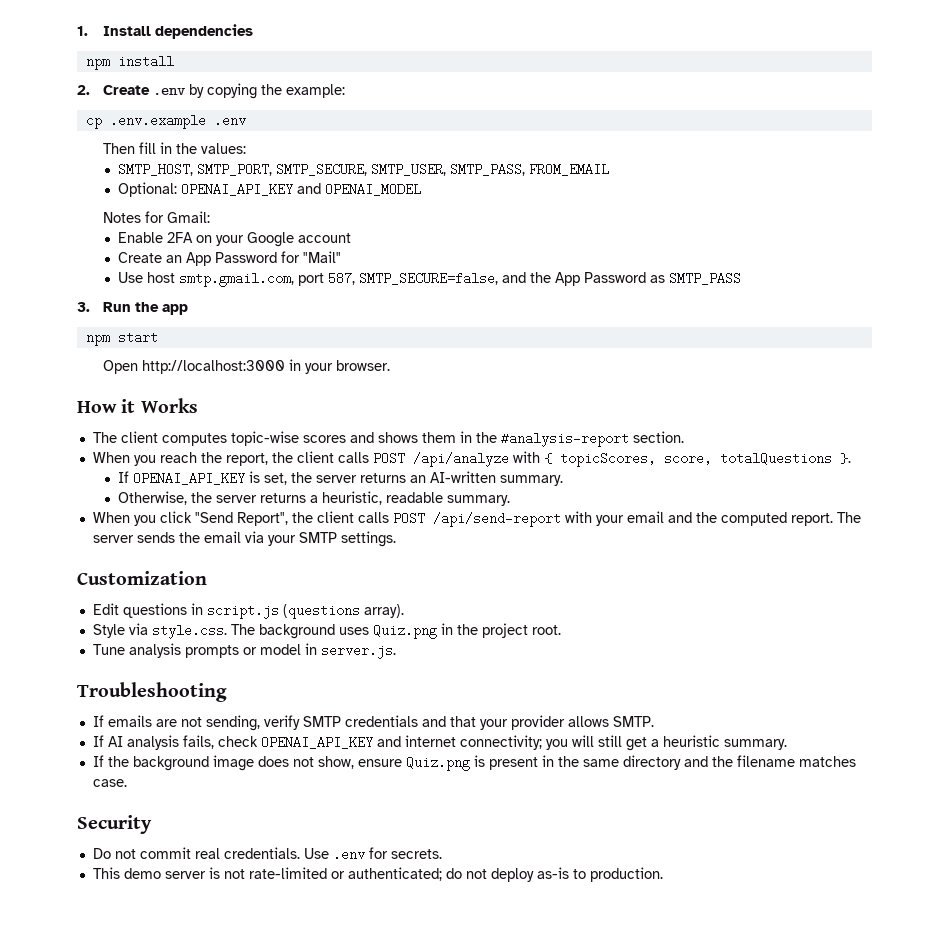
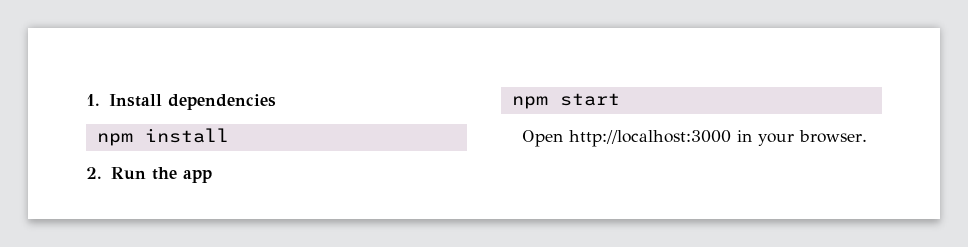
- 2. Create .env by copying the example:
- cp .env.example .env
- Then fill in the values:
- SMTP_HOST, SMTP_PORT, SMTP_SECURE, SMTP_USER, SMTP_PASS, FROM_EMAIL
- Optional: OPENAI_API_KEY and OPENAI_MODEL
- Notes for Gmail:
- Enable 2FA on your Google account
- Create an App Password for "Mail"
- Use host smtp.gmail.com, port 587, SMTP_SECURE=false, and the App Password as SMTP_PASS
- 3. Run the app
+ 2. Run the app
- How it Works
- The client computes topic-wise scores and shows them in the #analysis-report section.
- When you reach the report, the client calls POST /api/analyze with { topicScores, score, totalQuestions }.
- If OPENAI_API_KEY is set, the server returns an AI-written summary.
- Otherwise, the server returns a heuristic, readable summary.
- When you click "Send Report", the client calls POST /api/send-report with your email and the computed report. The server sends the email via your SMTP settings.
- Customization
- Edit questions in script.js (questions array).
- Style via style.css. The background uses Quiz.png in the project root.
- Tune analysis prompts or model in server.js.
- Troubleshooting
- If emails are not sending, verify SMTP credentials and that your provider allows SMTP.
- If AI analysis fails, check OPENAI_API_KEY and internet connectivity; you will still get a heuristic summary.
- If the background image does not show, ensure Quiz.png is present in the same directory and the filename matches case.
- Security
- Do not commit real credentials. Use .env for secrets.
- This demo server is not rate-limited or authenticated; do not deploy as-is to production.

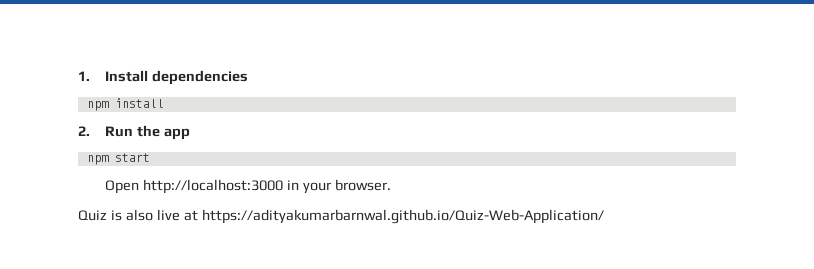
+ Quiz is also live at https://adityakumarbarnwal.github.io/Quiz-Web-Application/

